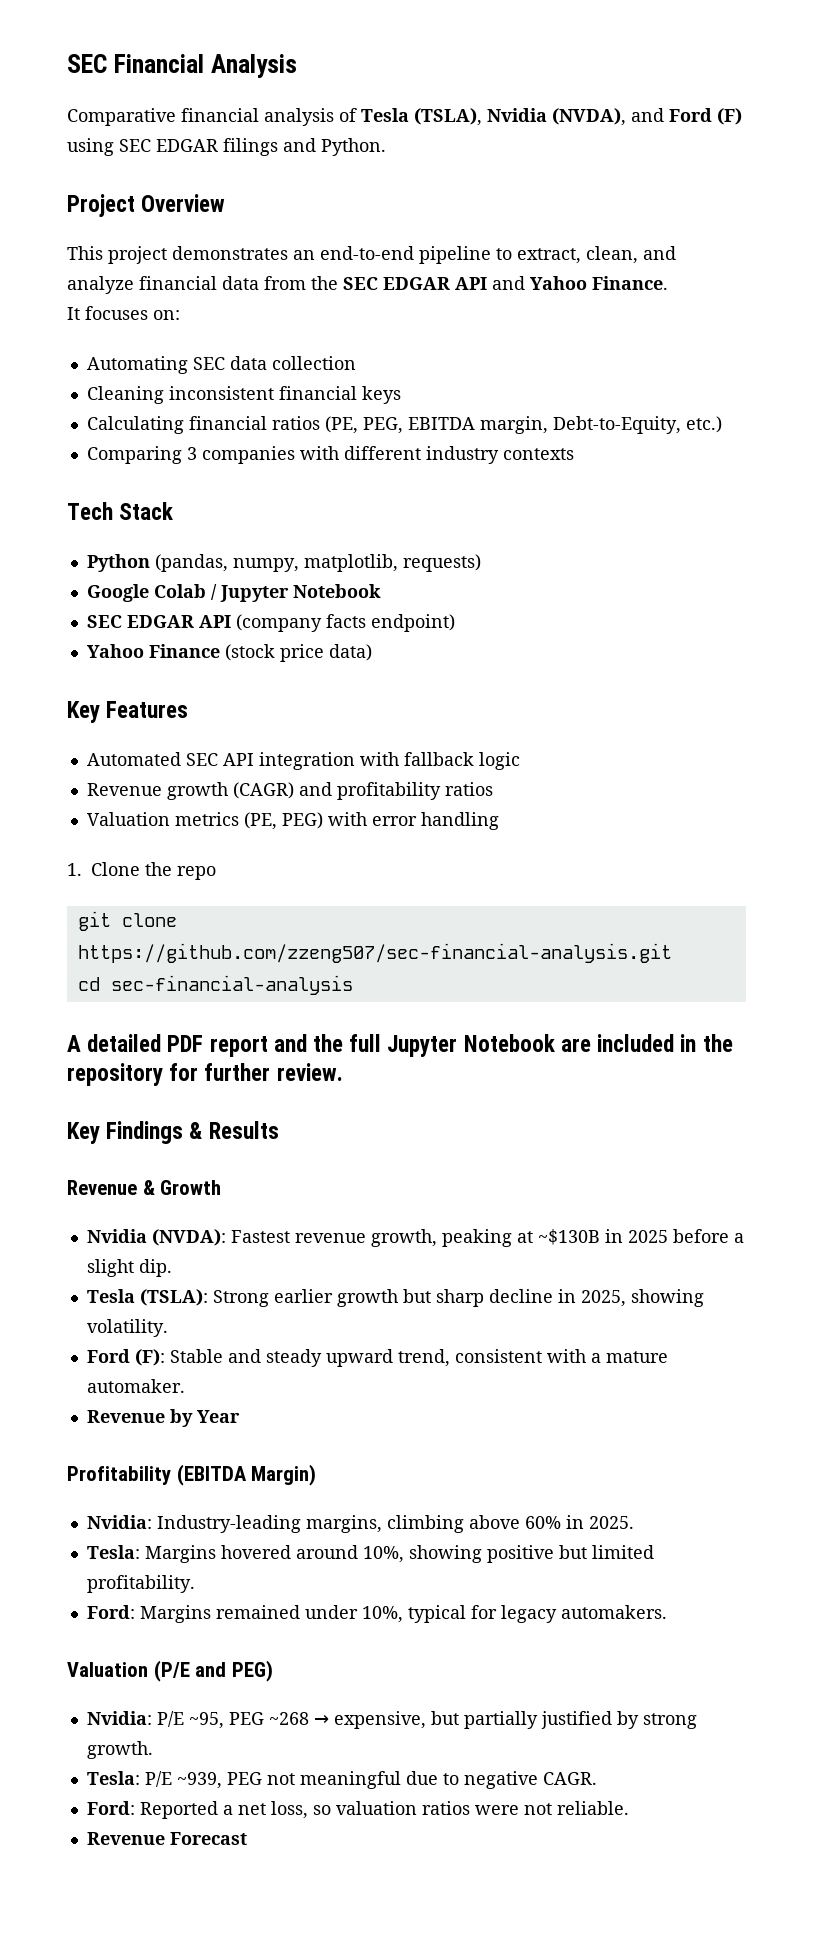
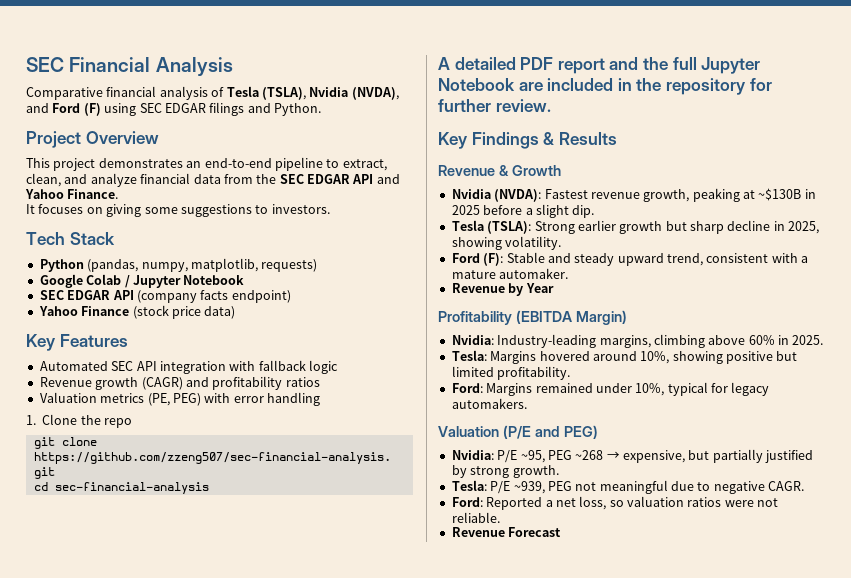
- It focuses on:
- Automating SEC data collection
- Cleaning inconsistent financial keys
- Calculating financial ratios (PE, PEG, EBITDA margin, Debt-to-Equity, etc.)
- Comparing 3 companies with different industry contexts
+ It focuses on giving some suggestions to investors.

